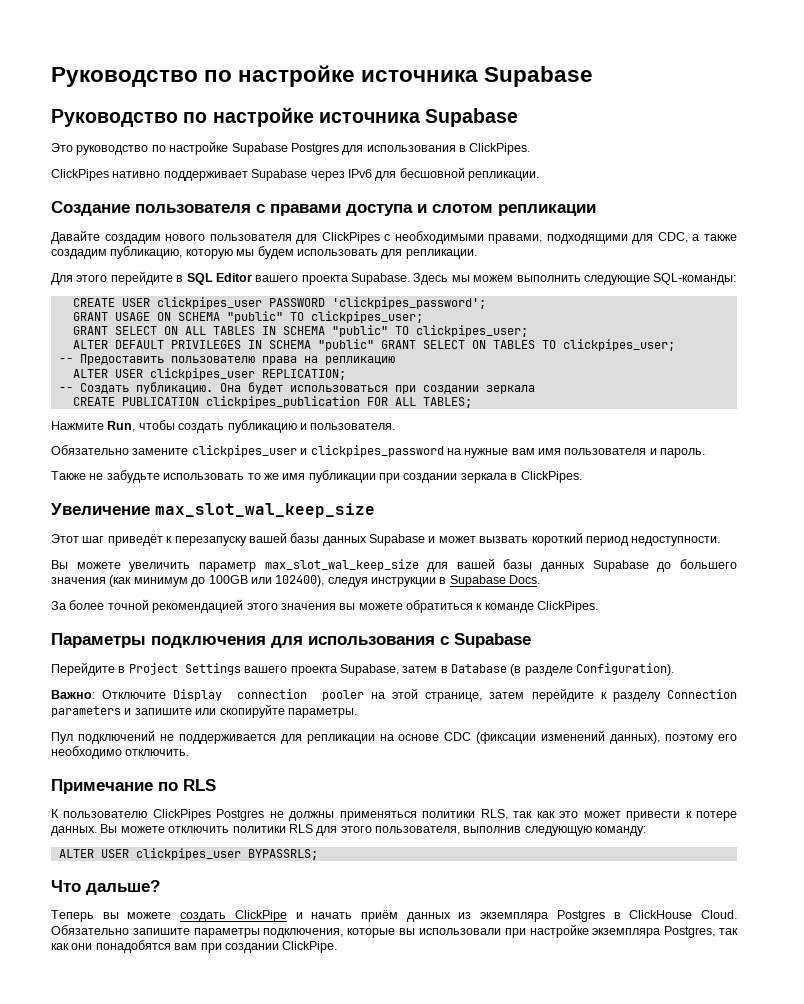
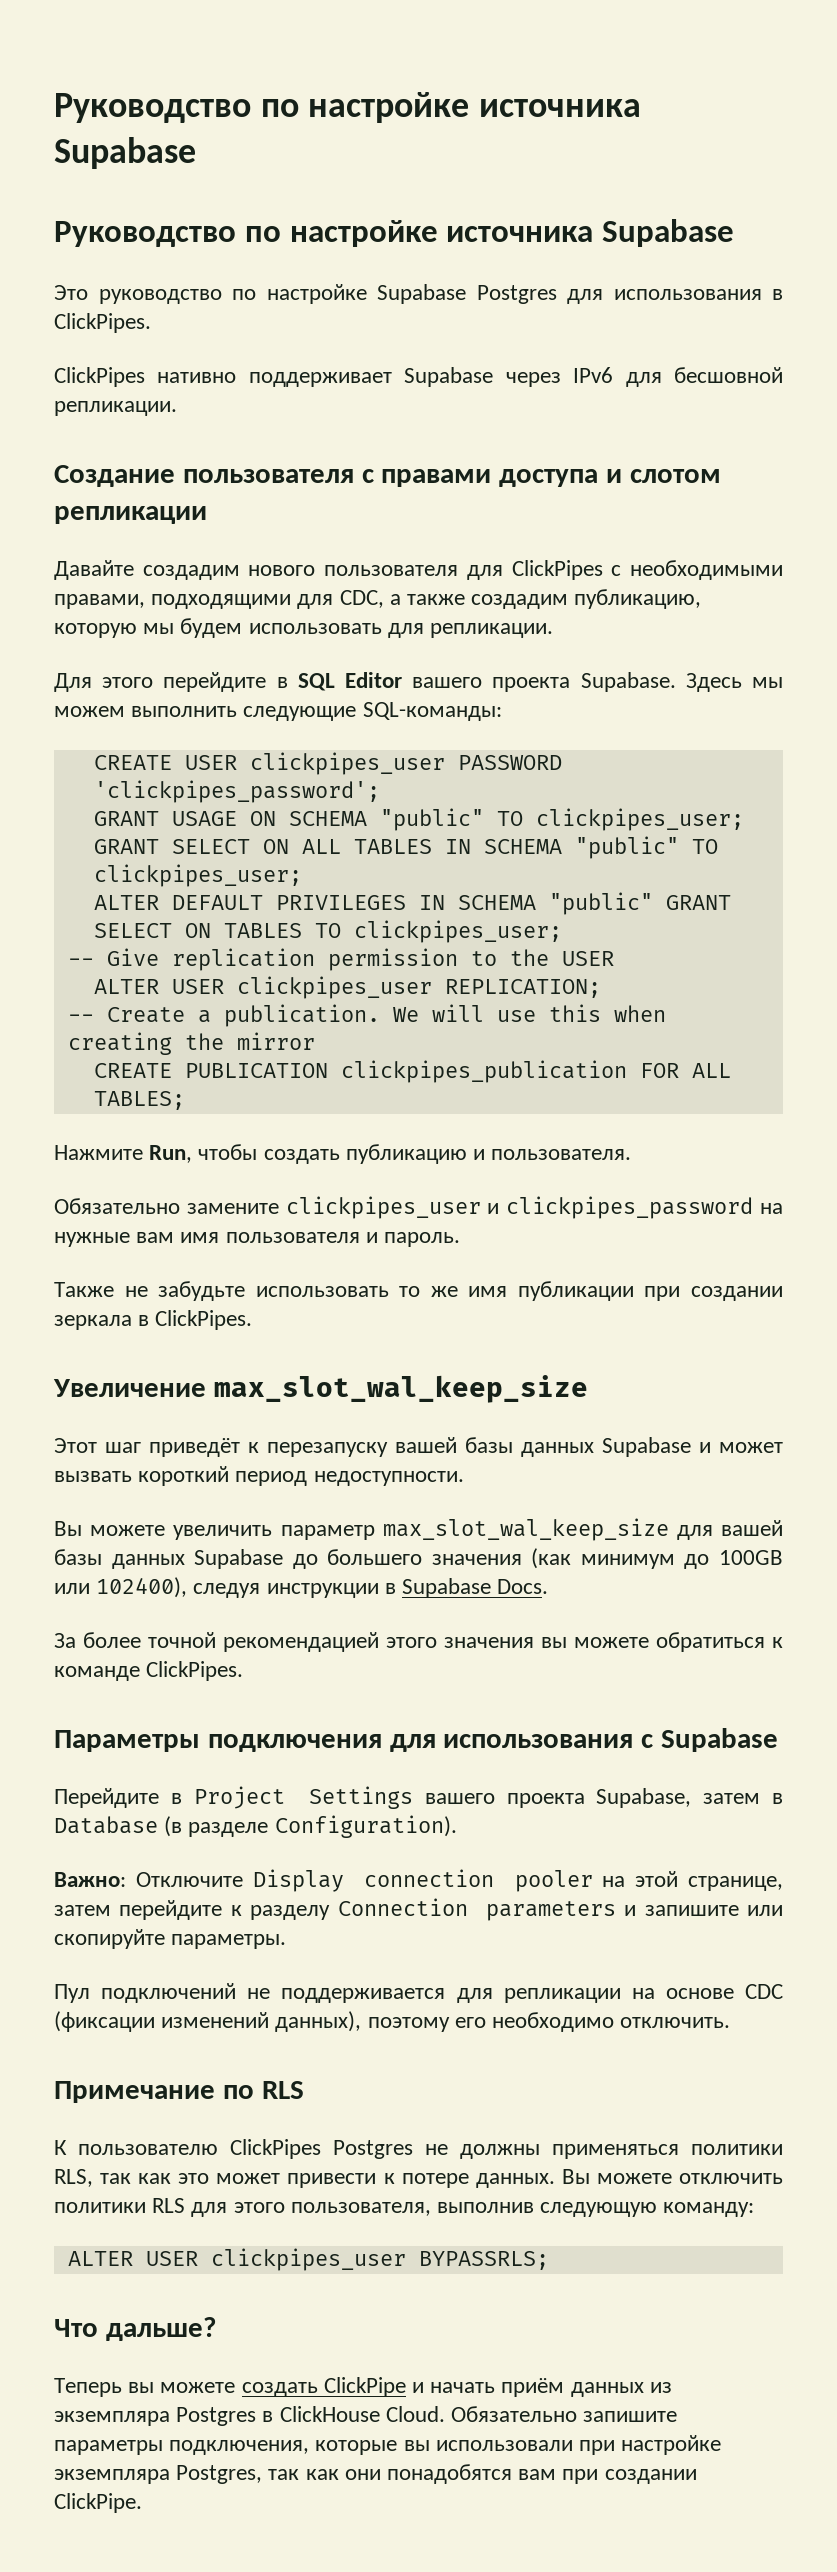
- -- Предоставить пользователю права на репликацию
+ -- Give replication permission to the USER
- -- Создать публикацию. Она будет использоваться при создании зеркала
+ -- Create a publication. We will use this when creating the mirror

